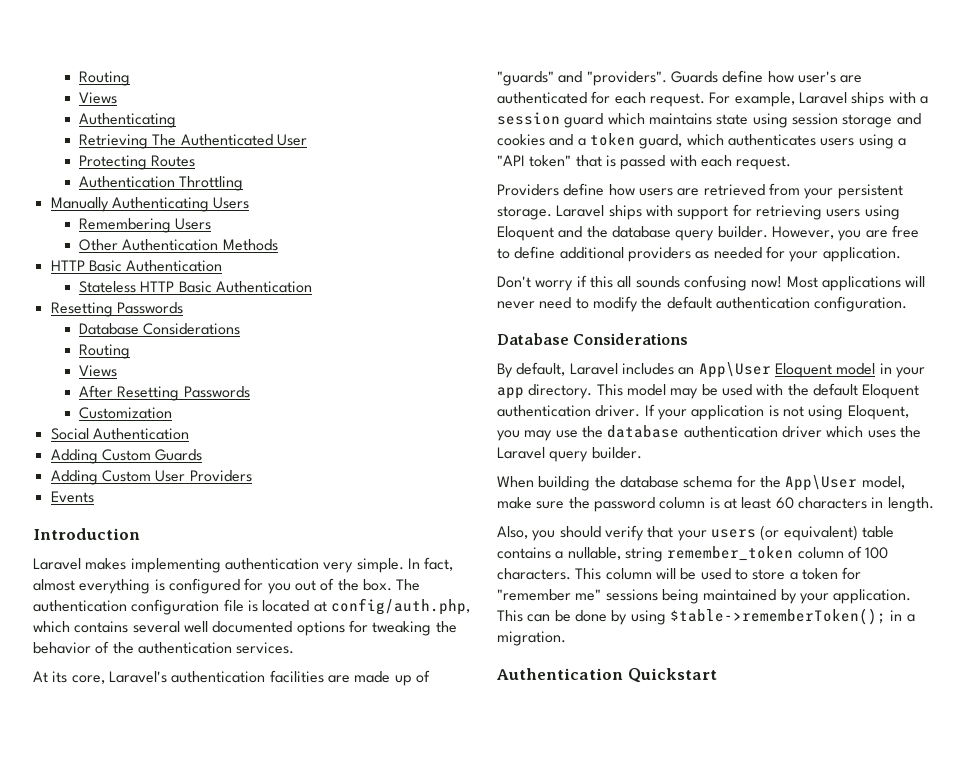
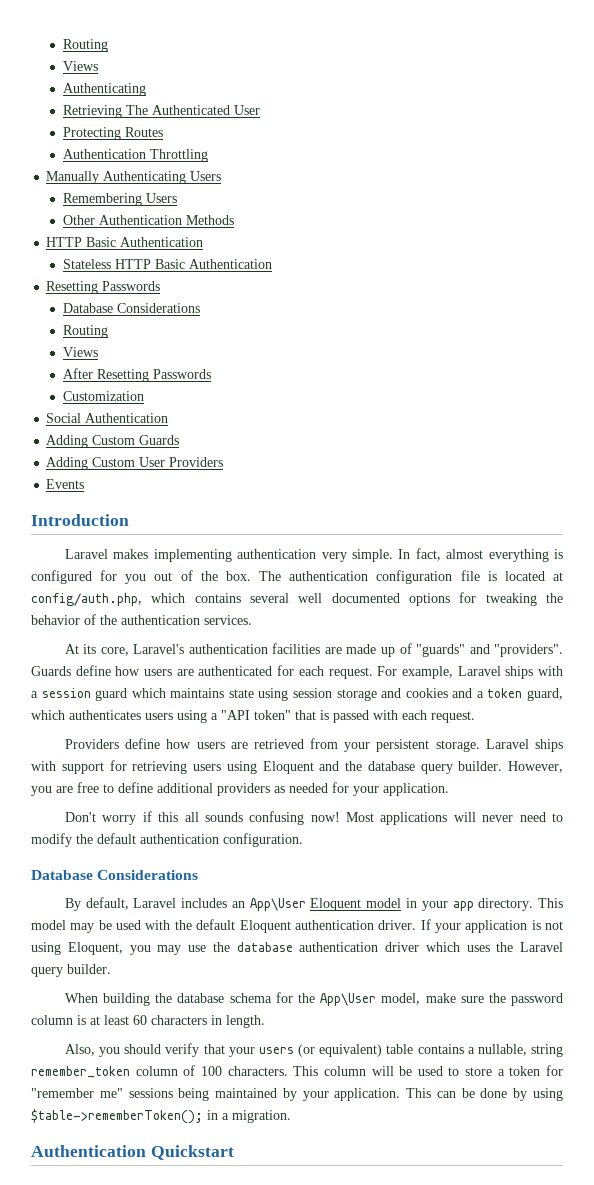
- Guards define how user's are authenticated for each request.
+ Guards define how users are authenticated for each request.

